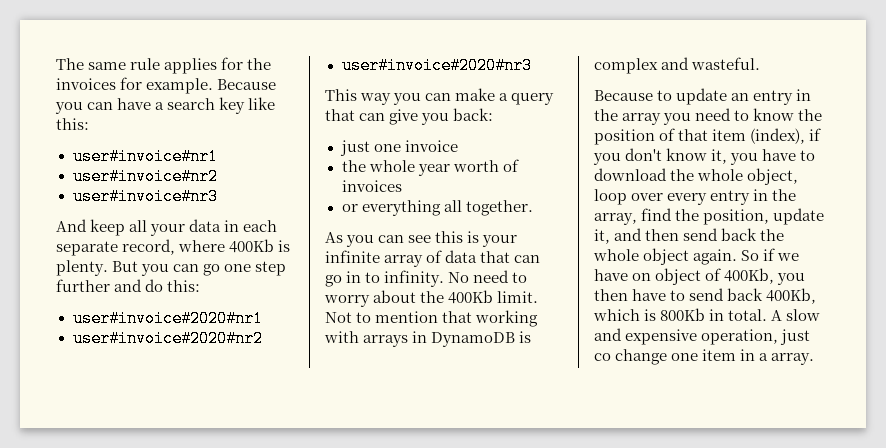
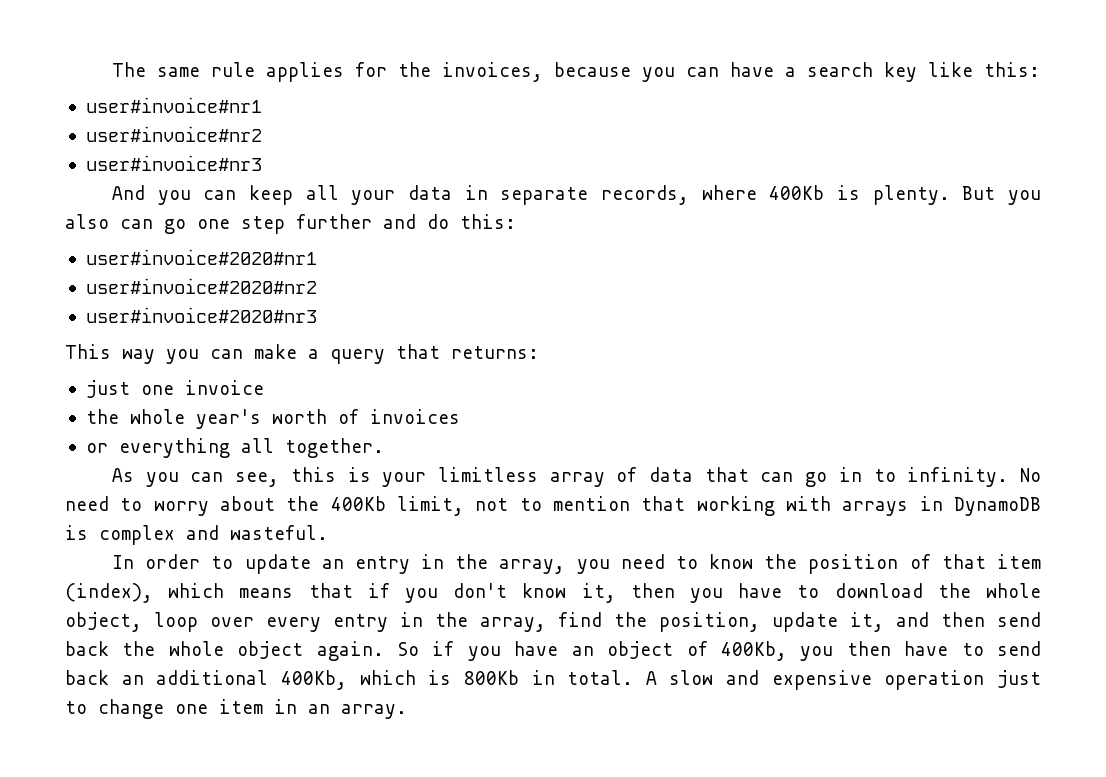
- The same rule applies for the invoices for example. Because you can have a search key like this:
+ The same rule applies for the invoices, because you can have a search key like this:
- And keep all your data in each separate record, where 400Kb is plenty.
+ And you can keep all your data in separate records, where 400Kb is plenty.
- But you can go one step further and do this:
+ But you also can go one step further and do this:
- This way you can make a query that can give you back:
+ This way you can make a query that returns:
- the whole year worth of invoices
+ the whole year's worth of invoices
- As you can see this is your infinite array of data that can go in to infinity.
+ As you can see, this is your limitless array of data that can go in to infinity.
- No need to worry about the 400Kb limit. Not to mention that working with arrays in DynamoDB is complex and wasteful.
+ No need to worry about the 400Kb limit, not to mention that working with arrays in DynamoDB is complex and wasteful.
- Because to update an entry in the array you need to know the position of that item (index), if you don't know it, you have to download the whole object, loop over every entry in the array, find the position, update it, and then send back the whole object again.
+ In order to update an entry in the array, you need to know the position of that item (index), which means that if you don't know it, then you have to download the whole object, loop over every entry in the array, find the position, update it, and then send back the whole object again.
- So if we have on object of 400Kb, you then have to send back 400Kb, which is 800Kb in total.
+ So if you have an object of 400Kb, you then have to send back an additional 400Kb, which is 800Kb in total.
- A slow and expensive operation, just co change one item in a array.
+ A slow and expensive operation just to change one item in an array.

